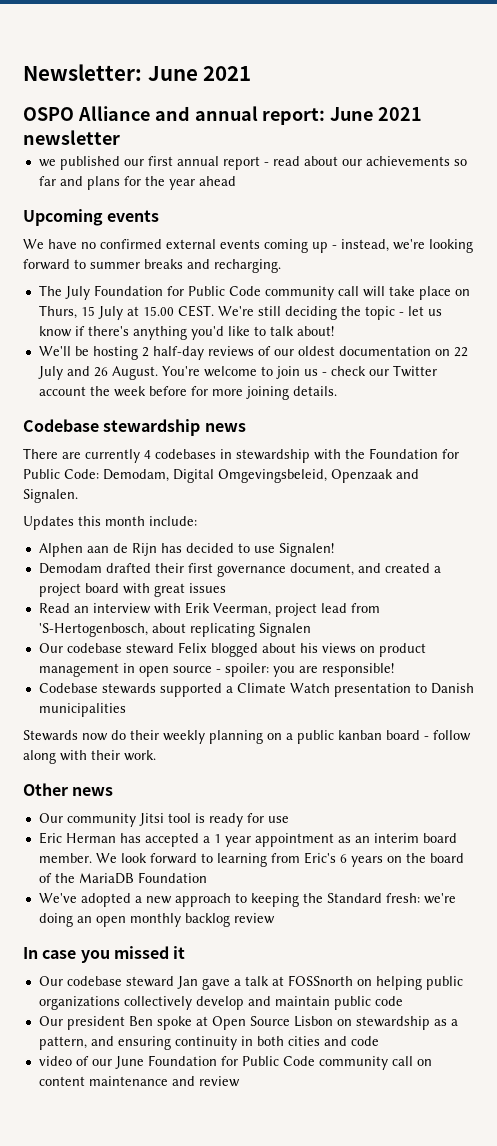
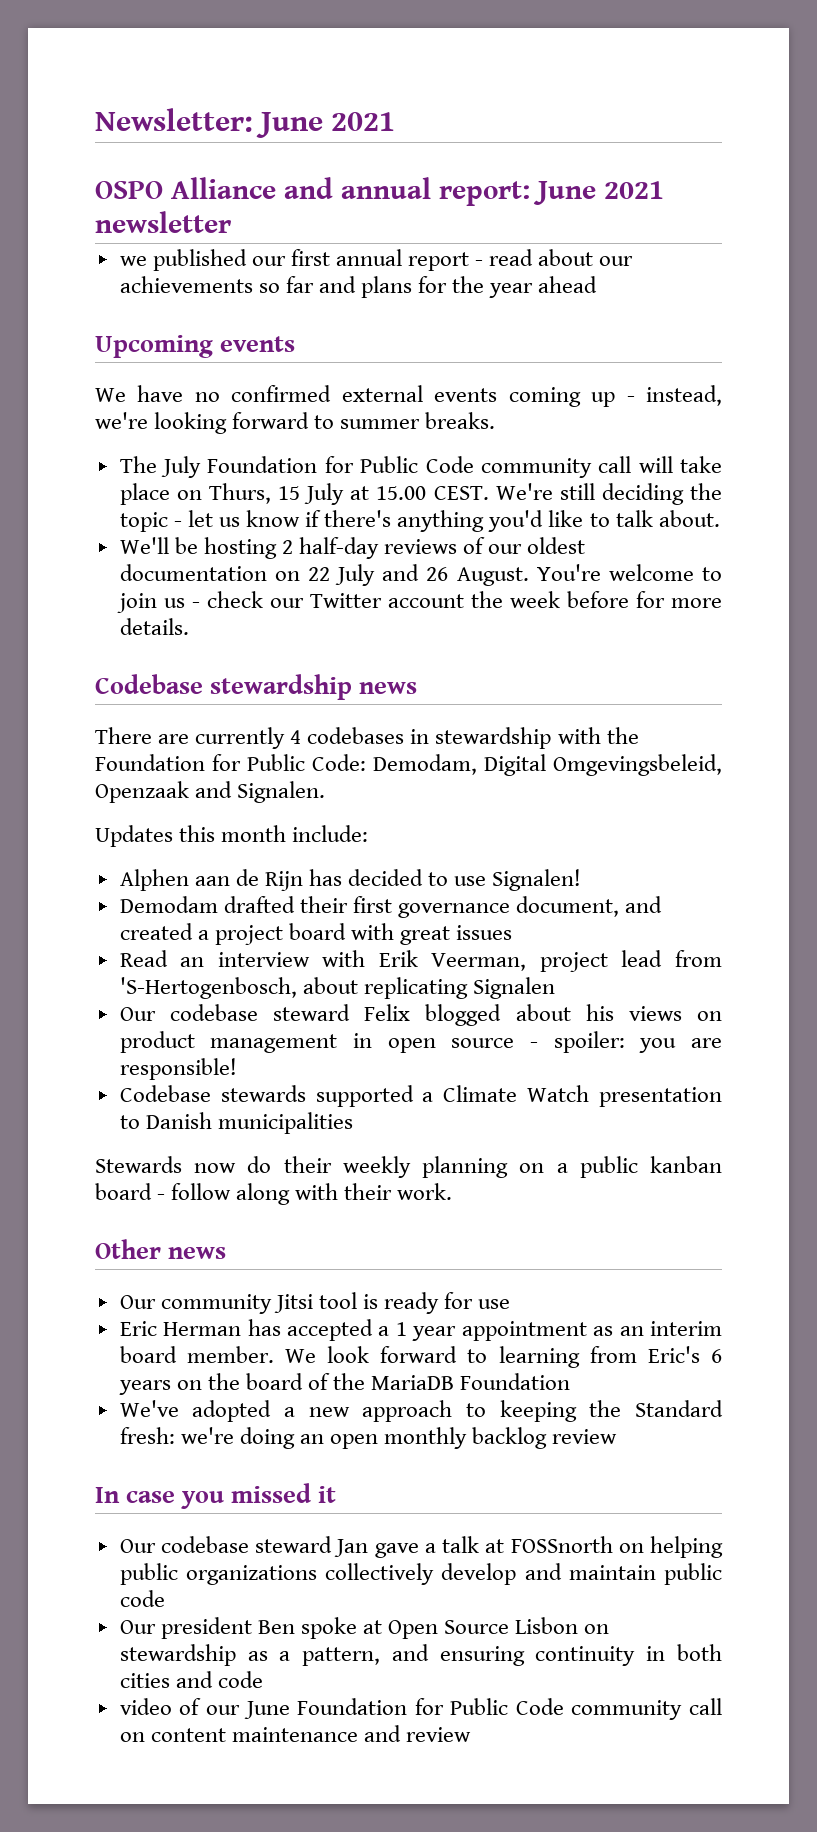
- We have no confirmed external events coming up - instead, we're looking forward to summer breaks and recharging.
+ We have no confirmed external events coming up - instead, we're looking forward to summer breaks.
- We're still deciding the topic - let us know if there's anything you'd like to talk about!
+ We're still deciding the topic - let us know if there's anything you'd like to talk about.
- You're welcome to join us - check our Twitter account the week before for more joining details.
+ You're welcome to join us - check our Twitter account the week before for more details.

